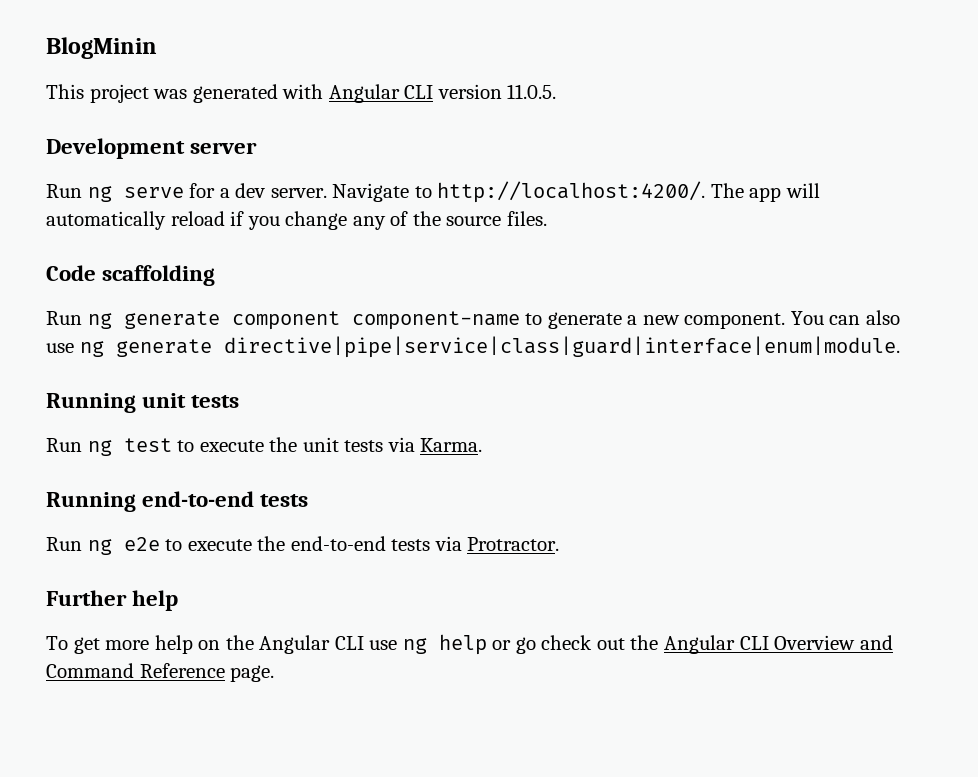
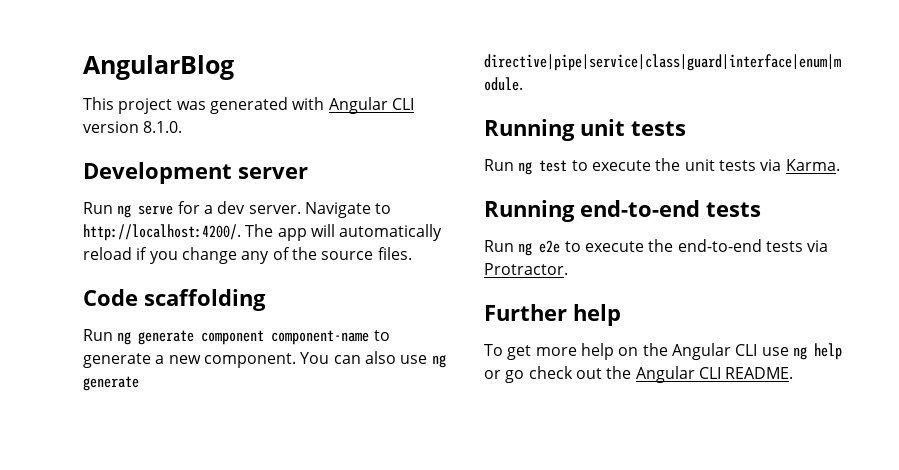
- BlogMinin
+ AngularBlog
- This project was generated with Angular CLI version 11.0.5.
+ This project was generated with Angular CLI version 8.1.0.
- To get more help on the Angular CLI use ng help or go check out the Angular CLI Overview and Command Reference page.
+ To get more help on the Angular CLI use ng help or go check out the Angular CLI README.

